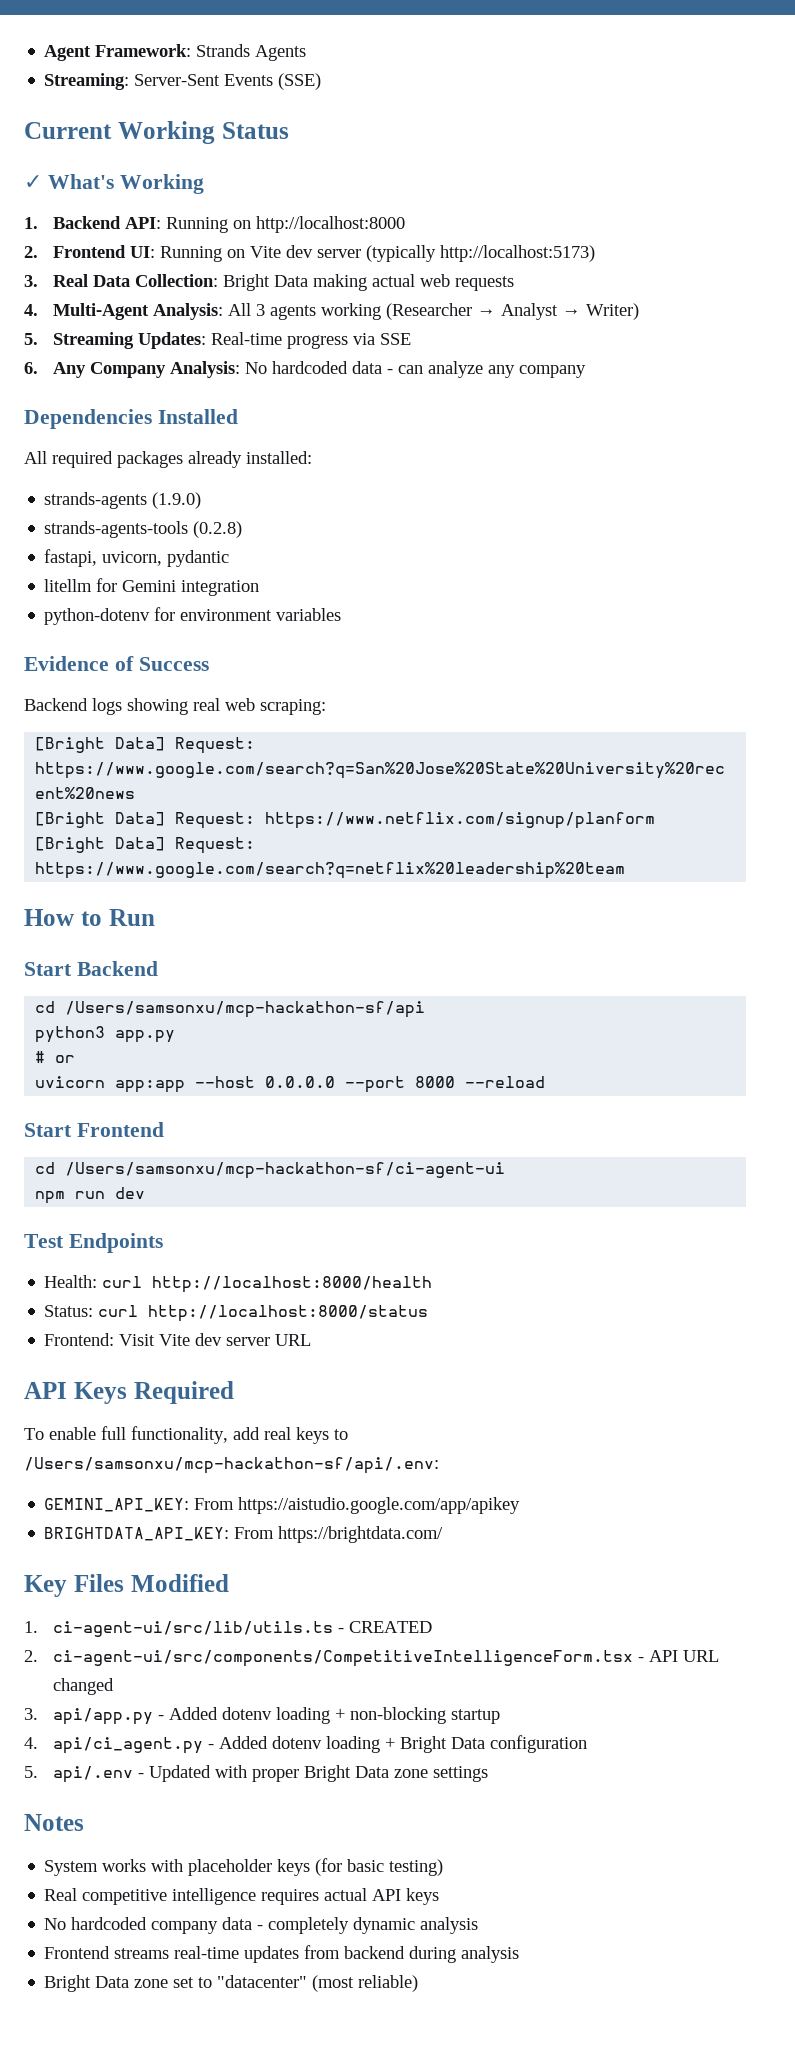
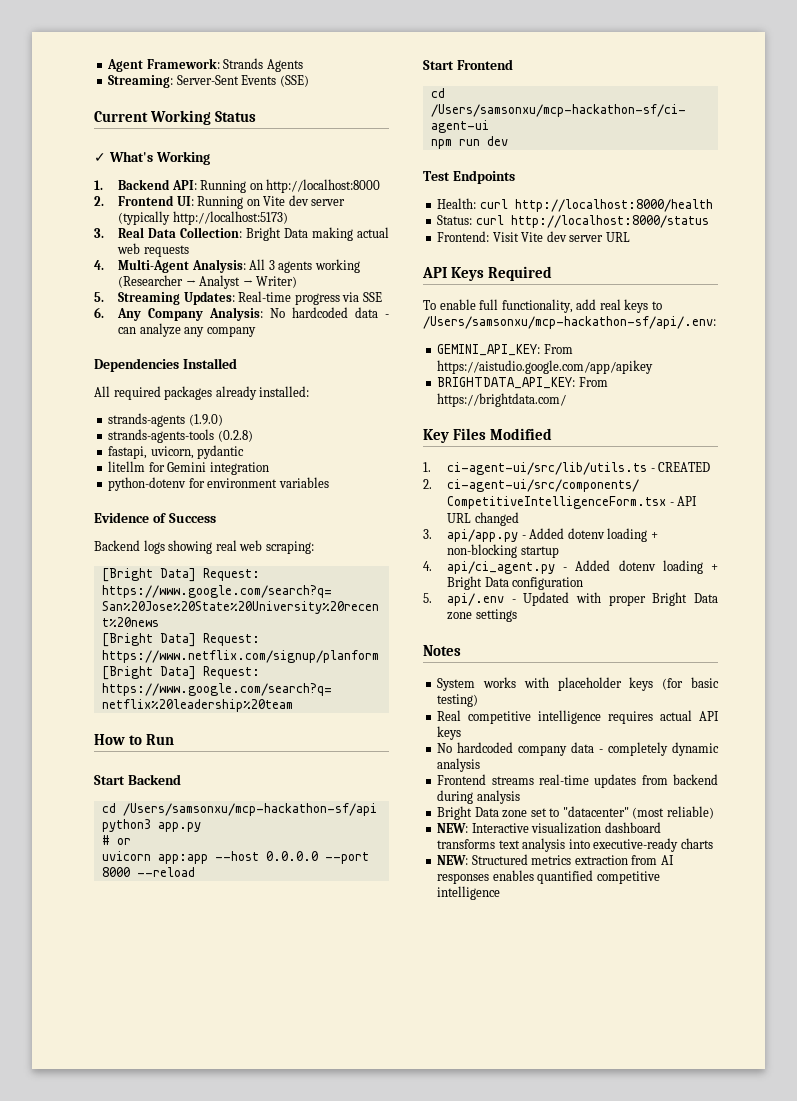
+ NEW: Interactive visualization dashboard transforms text analysis into executive-ready charts
+ NEW: Structured metrics extraction from AI responses enables quantified competitive intelligence

